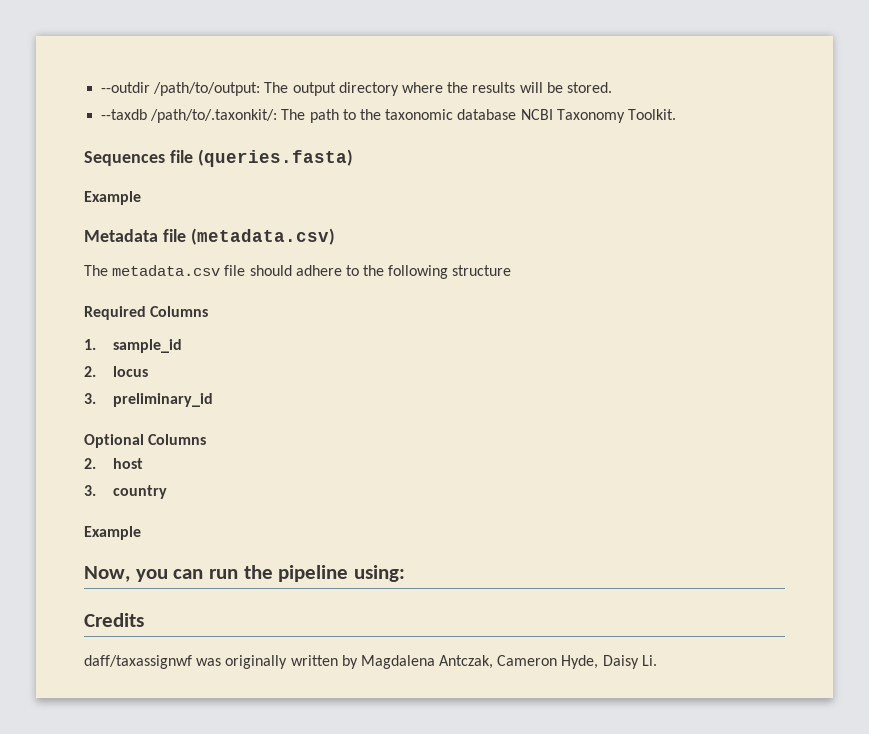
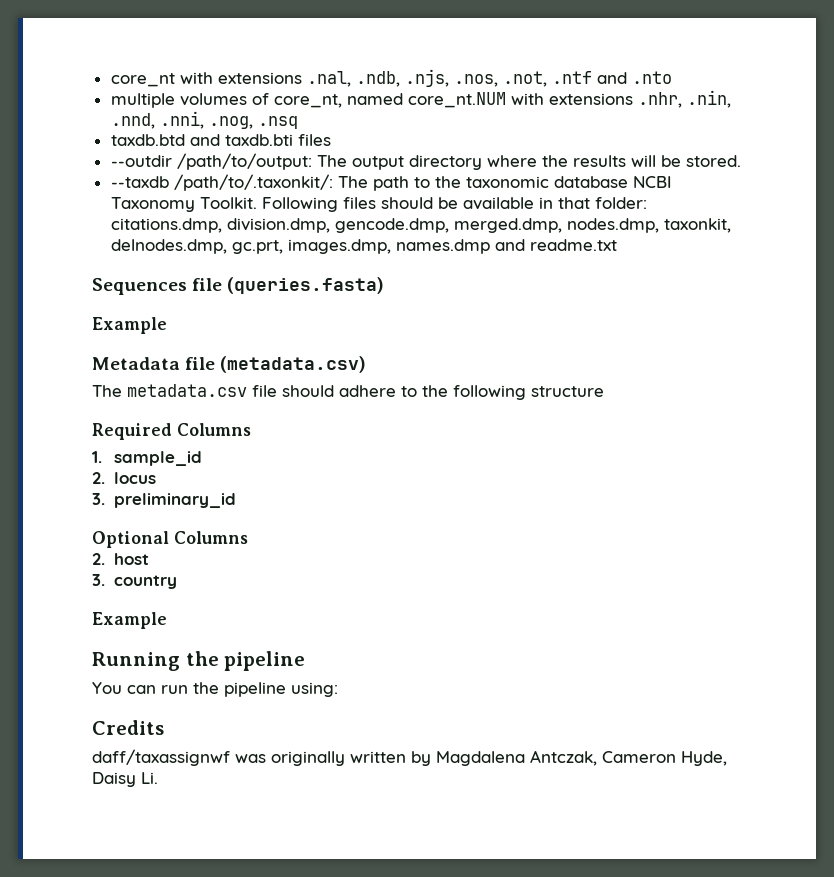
+ core_nt with extensions .nal, .ndb, .njs, .nos, .not, .ntf and .nto
+ multiple volumes of core_nt, named core_nt.NUM with extensions .nhr, .nin, .nnd, .nni, .nog, .nsq
+ taxdb.btd and taxdb.bti files
+ Following files should be available in that folder: citations.dmp, division.dmp, gencode.dmp, merged.dmp, nodes.dmp, taxonkit, delnodes.dmp, gc.prt, images.dmp, names.dmp and readme.txt
- Now, you can run the pipeline using:
+ Running the pipeline
+ You can run the pipeline using:

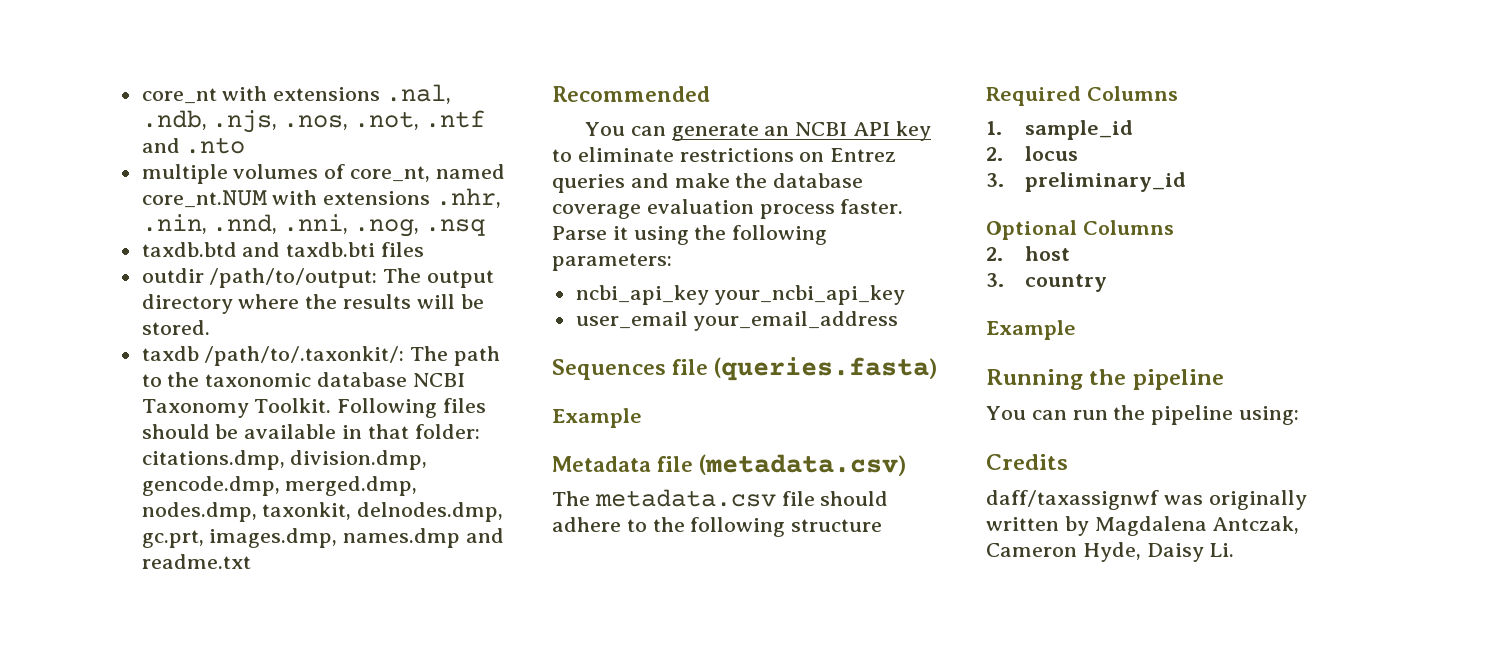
- --outdir /path/to/output: The output directory where the results will be stored.
+ outdir /path/to/output: The output directory where the results will be stored.
- --taxdb /path/to/.taxonkit/: The path to the taxonomic database NCBI Taxonomy Toolkit.
+ taxdb /path/to/.taxonkit/: The path to the taxonomic database NCBI Taxonomy Toolkit.
+ Recommended
+ You can generate an NCBI API key to eliminate restrictions on Entrez queries and make the database coverage evaluation process faster. Parse it using the following parameters:
+ ncbi_api_key your_ncbi_api_key
+ user_email your_email_address

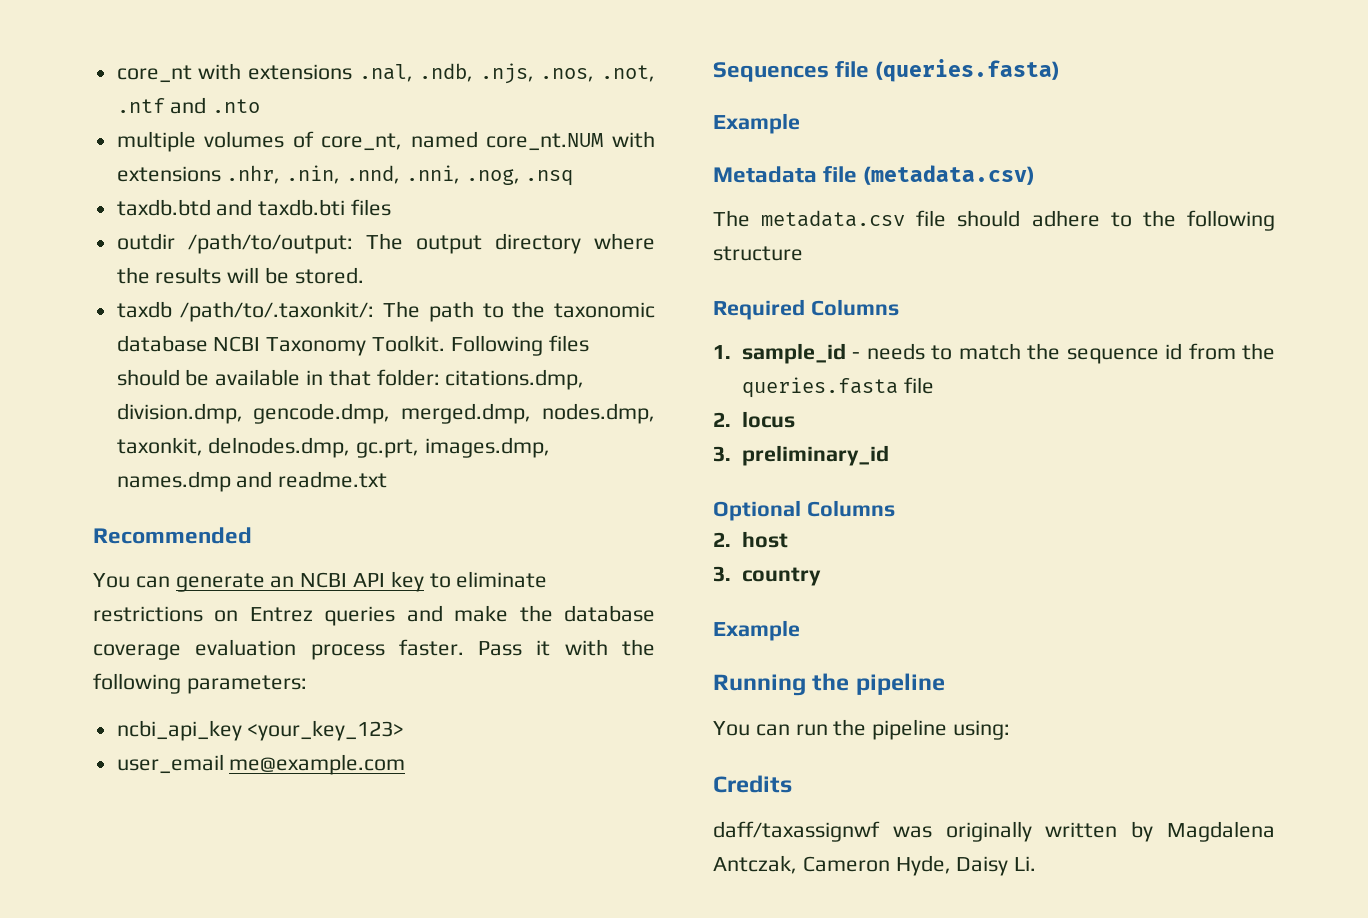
- Parse it using the following parameters:
+ Pass it with the following parameters:
- ncbi_api_key your_ncbi_api_key
+ ncbi_api_key <your_key_123>
- user_email your_email_address
+ user_email me@example.com
- 1. sample_id
+ 1. sample_id - needs to match the sequence id from the queries.fasta file

